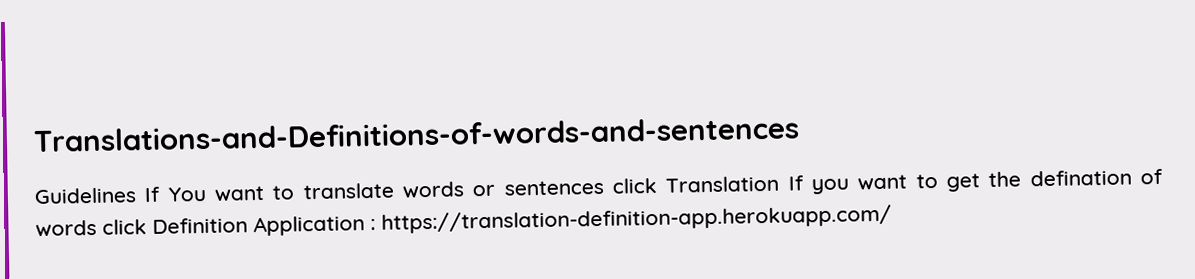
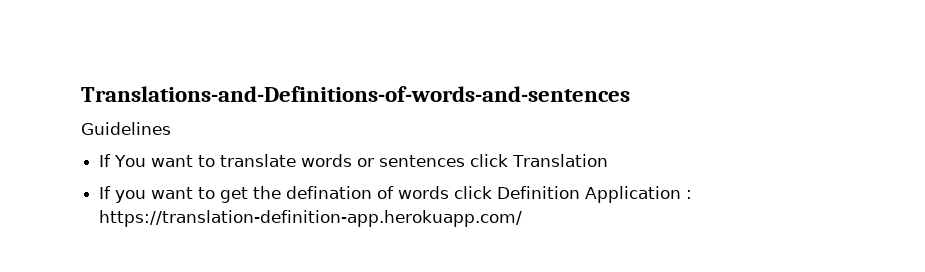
- Guidelines If You want to translate words or sentences click Translation If you want to get the defination of words click Definition Application : https://translation-definition-app.herokuapp.com/
+ Guidelines
+ If You want to translate words or sentences click Translation
+ If you want to get the defination of words click Definition Application : https://translation-definition-app.herokuapp.com/

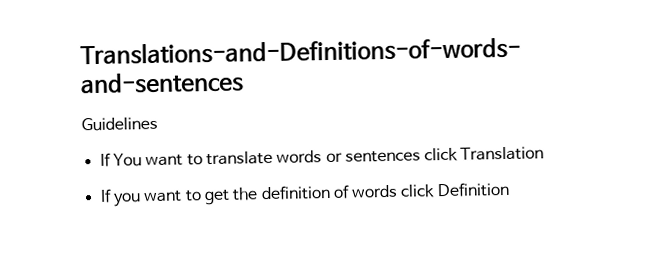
- If you want to get the defination of words click Definition Application : https://translation-definition-app.herokuapp.com/
+ If you want to get the definition of words click Definition

